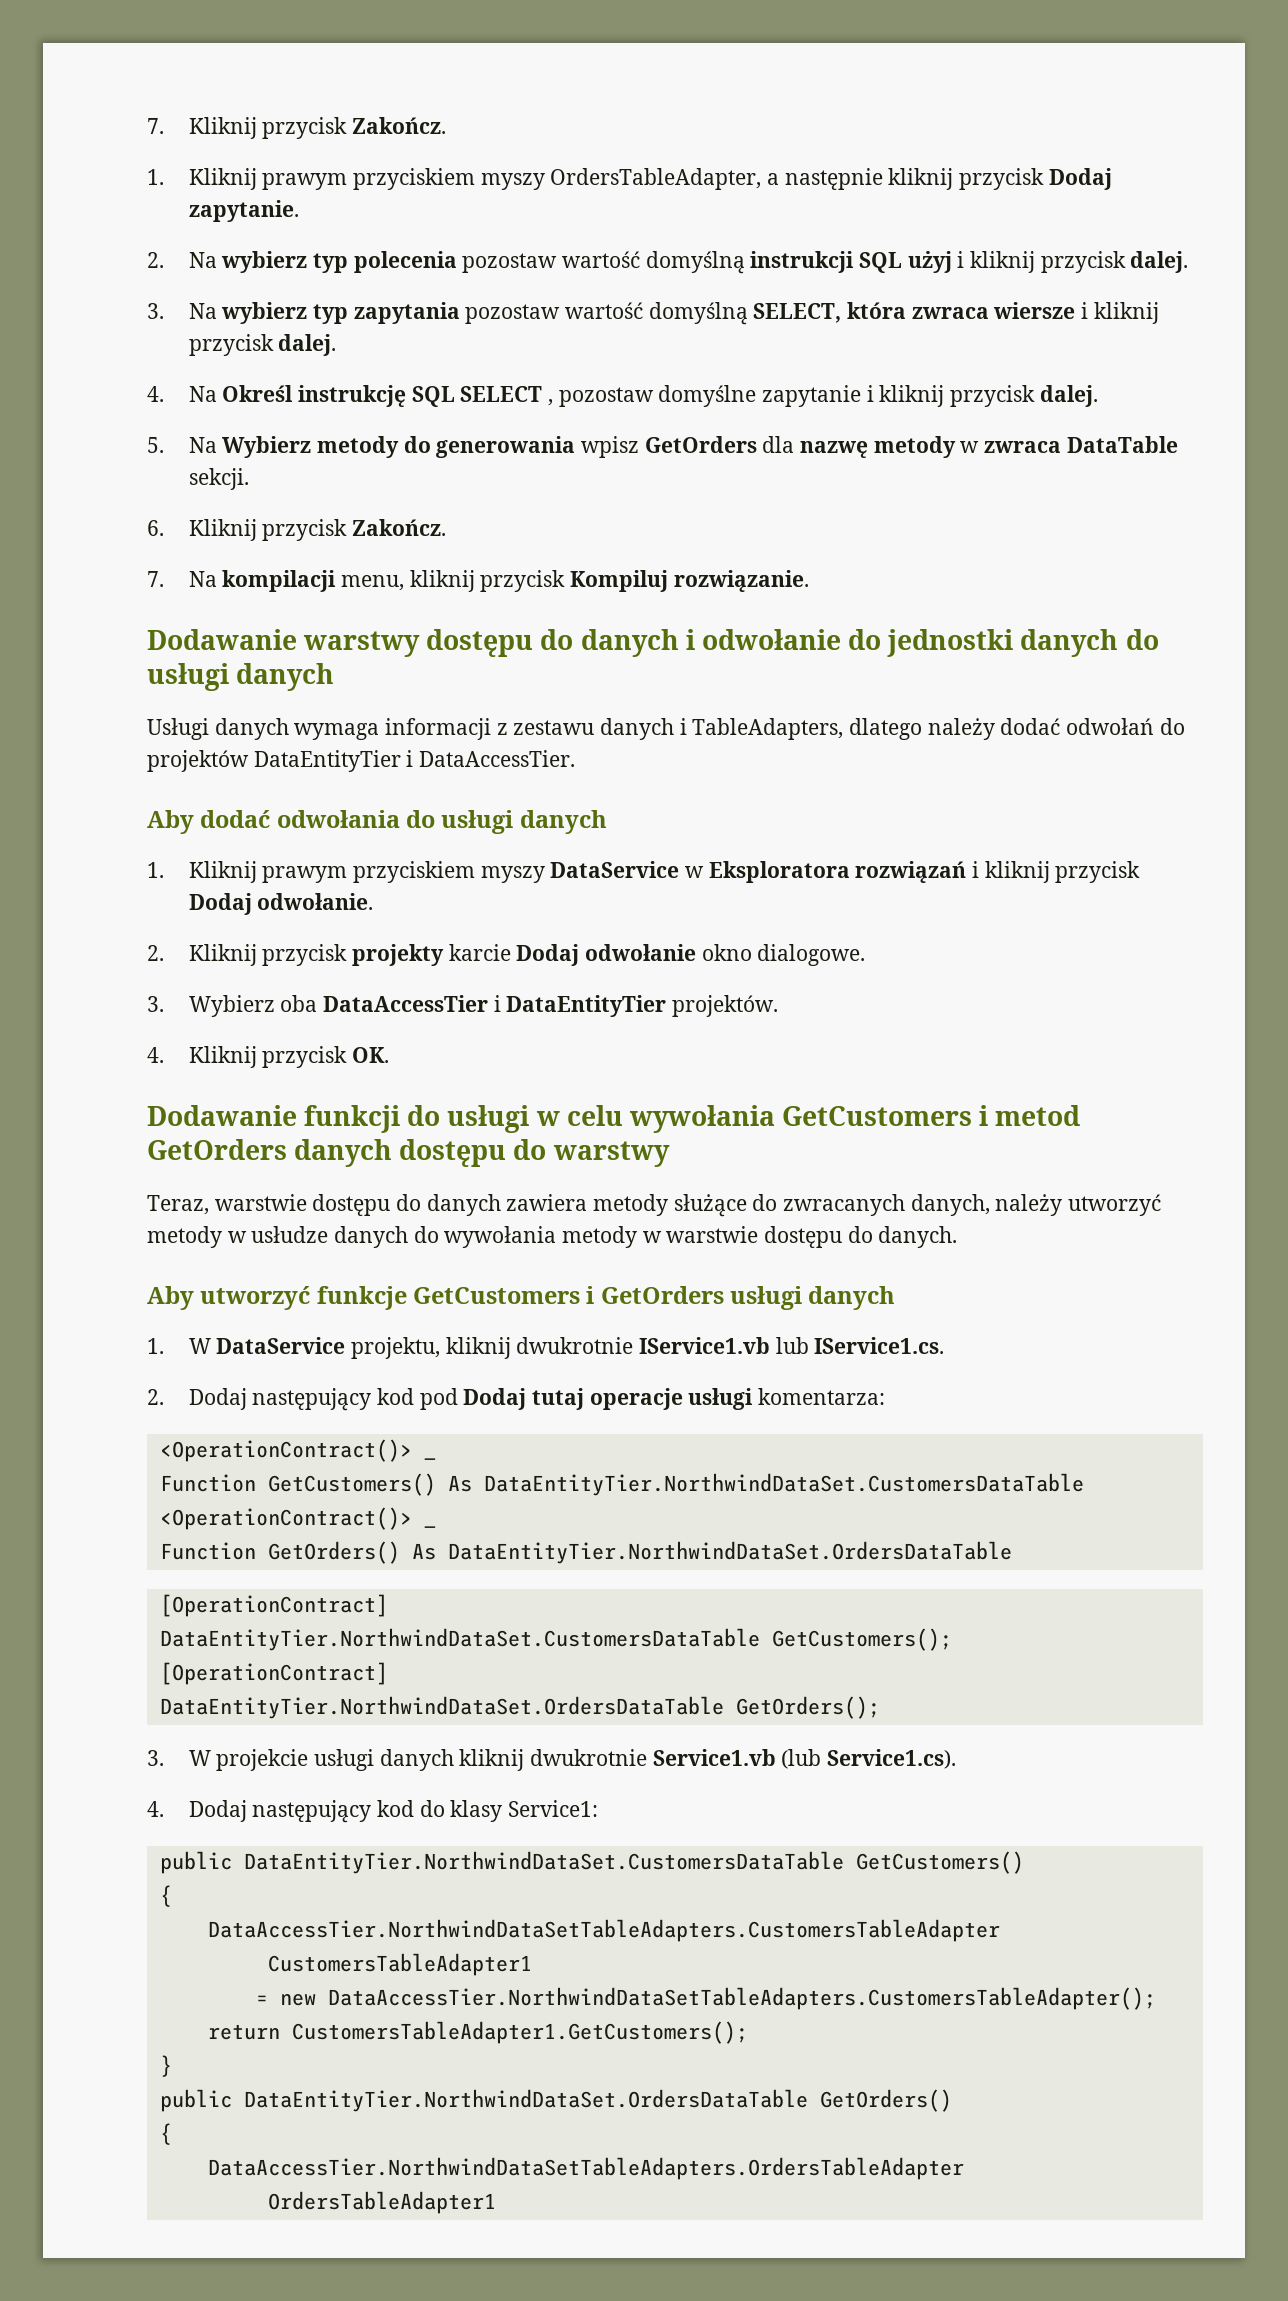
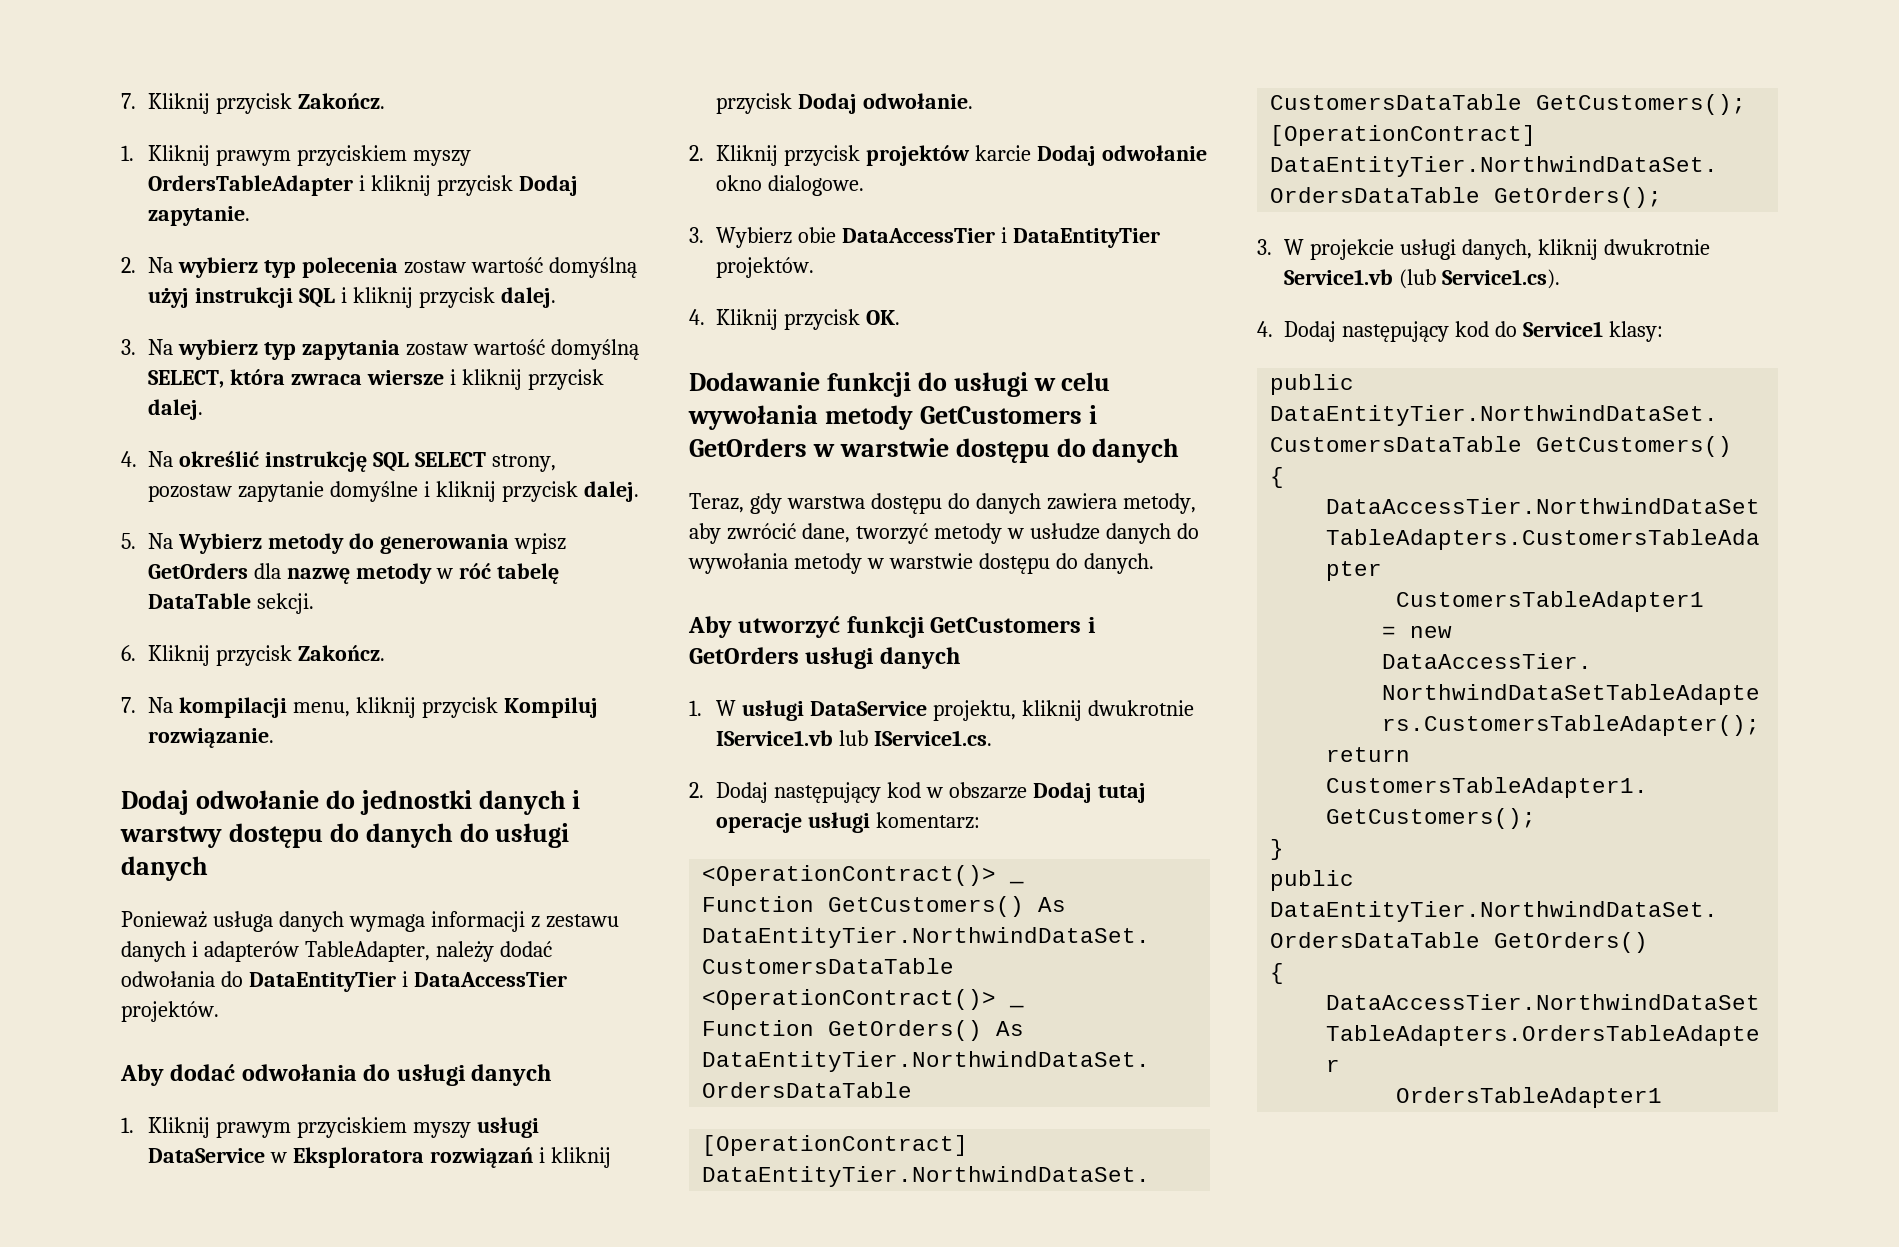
- 1. Kliknij prawym przyciskiem myszy OrdersTableAdapter, a następnie kliknij przycisk Dodaj zapytanie.
+ 1. Kliknij prawym przyciskiem myszy OrdersTableAdapter i kliknij przycisk Dodaj zapytanie.
- 2. Na wybierz typ polecenia pozostaw wartość domyślną instrukcji SQL użyj i kliknij przycisk dalej.
+ 2. Na wybierz typ polecenia zostaw wartość domyślną użyj instrukcji SQL i kliknij przycisk dalej.
- 3. Na wybierz typ zapytania pozostaw wartość domyślną SELECT, która zwraca wiersze i kliknij przycisk dalej.
+ 3. Na wybierz typ zapytania zostaw wartość domyślną SELECT, która zwraca wiersze i kliknij przycisk dalej.
- 4. Na Określ instrukcję SQL SELECT , pozostaw domyślne zapytanie i kliknij przycisk dalej.
+ 4. Na określić instrukcję SQL SELECT strony, pozostaw zapytanie domyślne i kliknij przycisk dalej.
- 5. Na Wybierz metody do generowania wpisz GetOrders dla nazwę metody w zwraca DataTable sekcji.
+ 5. Na Wybierz metody do generowania wpisz GetOrders dla nazwę metody w róć tabelę DataTable sekcji.
- Dodawanie warstwy dostępu do danych i odwołanie do jednostki danych do usługi danych
+ Dodaj odwołanie do jednostki danych i warstwy dostępu do danych do usługi danych
- Usługi danych wymaga informacji z zestawu danych i TableAdapters, dlatego należy dodać odwołań do projektów DataEntityTier i DataAccessTier.
+ Ponieważ usługa danych wymaga informacji z zestawu danych i adapterów TableAdapter, należy dodać odwołania do DataEntityTier i DataAccessTier projektów.
- 1. Kliknij prawym przyciskiem myszy DataService w Eksploratora rozwiązań i kliknij przycisk Dodaj odwołanie.
+ 1. Kliknij prawym przyciskiem myszy usługi DataService w Eksploratora rozwiązań i kliknij przycisk Dodaj odwołanie.
- 2. Kliknij przycisk projekty karcie Dodaj odwołanie okno dialogowe.
+ 2. Kliknij przycisk projektów karcie Dodaj odwołanie okno dialogowe.
- 3. Wybierz oba DataAccessTier i DataEntityTier projektów.
+ 3. Wybierz obie DataAccessTier i DataEntityTier projektów.
- Dodawanie funkcji do usługi w celu wywołania GetCustomers i metod GetOrders danych dostępu do warstwy
- Teraz, warstwie dostępu do danych zawiera metody służące do zwracanych danych, należy utworzyć metody w usłudze danych do wywołania metody w warstwie dostępu do danych.
+ Dodawanie funkcji do usługi w celu wywołania metody GetCustomers i GetOrders w warstwie dostępu do danych
+ Teraz, gdy warstwa dostępu do danych zawiera metody, aby zwrócić dane, tworzyć metody w usłudze danych do wywołania metody w warstwie dostępu do danych.
- Aby utworzyć funkcje GetCustomers i GetOrders usługi danych
+ Aby utworzyć funkcji GetCustomers i GetOrders usługi danych
- 1. W DataService projektu, kliknij dwukrotnie IService1.vb lub IService1.cs.
+ 1. W usługi DataService projektu, kliknij dwukrotnie IService1.vb lub IService1.cs.
- 2. Dodaj następujący kod pod Dodaj tutaj operacje usługi komentarza:
+ 2. Dodaj następujący kod w obszarze Dodaj tutaj operacje usługi komentarz:
- 3. W projekcie usługi danych kliknij dwukrotnie Service1.vb (lub Service1.cs).
+ 3. W projekcie usługi danych, kliknij dwukrotnie Service1.vb (lub Service1.cs).
- 4. Dodaj następujący kod do klasy Service1:
+ 4. Dodaj następujący kod do Service1 klasy:

